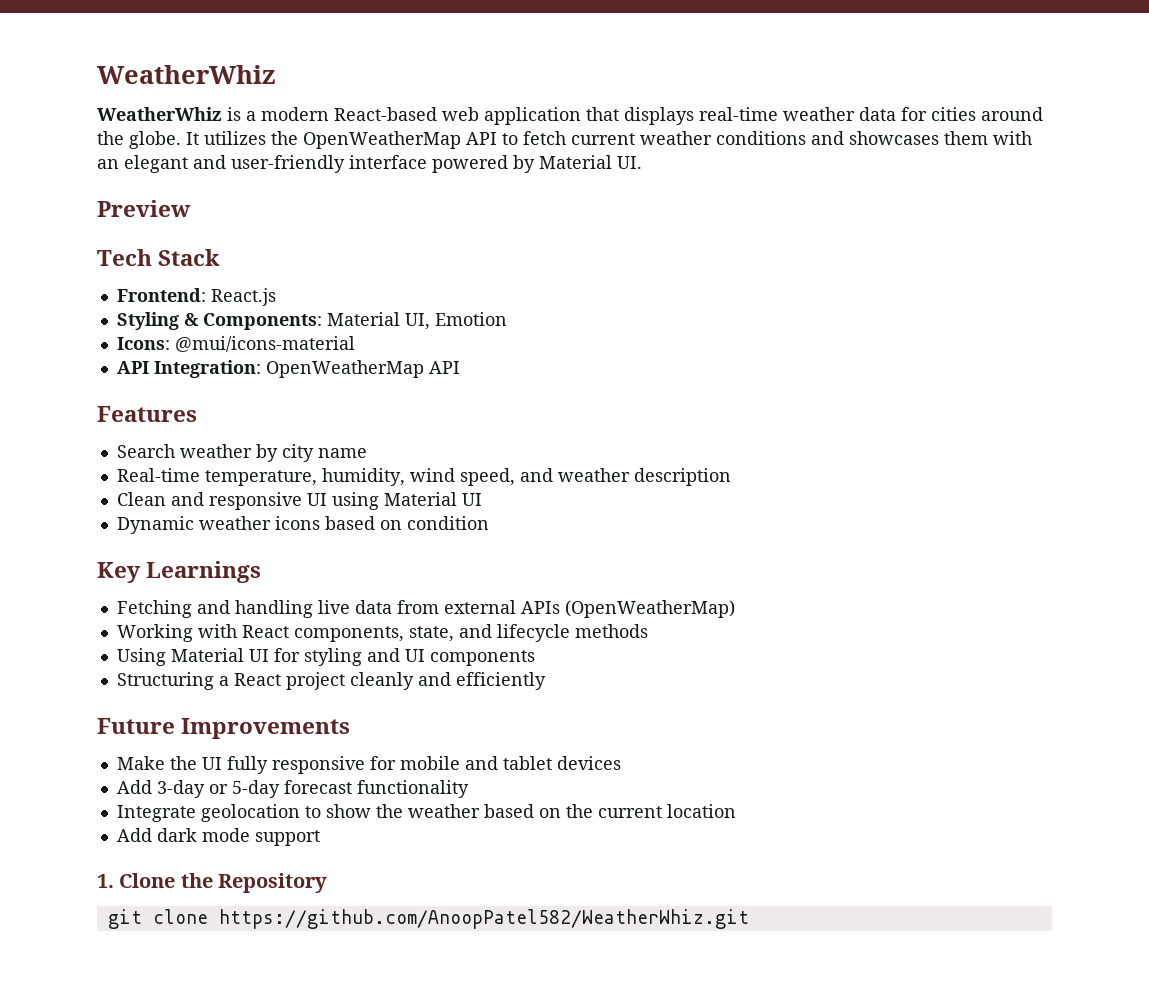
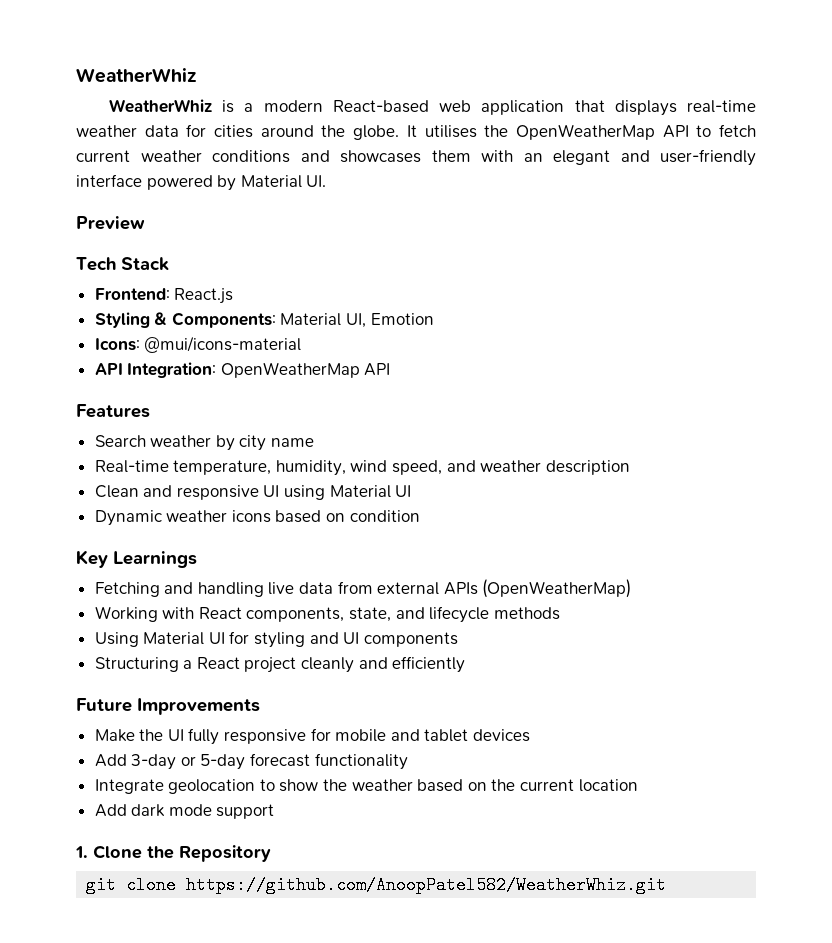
- It utilizes the OpenWeatherMap API to fetch current weather conditions and showcases them with an elegant and user-friendly interface powered by Material UI.
+ It utilises the OpenWeatherMap API to fetch current weather conditions and showcases them with an elegant and user-friendly interface powered by Material UI.

